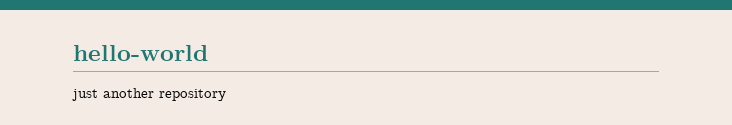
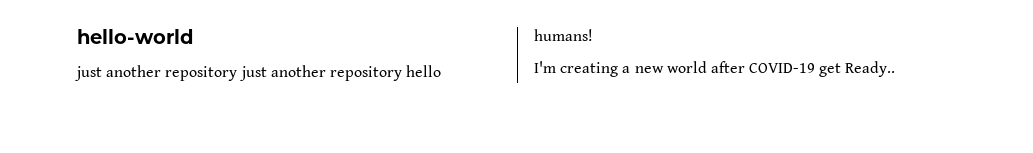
- just another repository
+ just another repository just another repository hello humans!
+ I'm creating a new world after COVID-19 get Ready..

